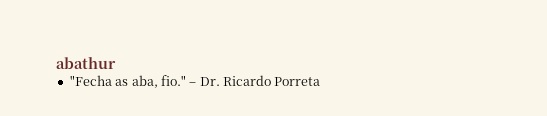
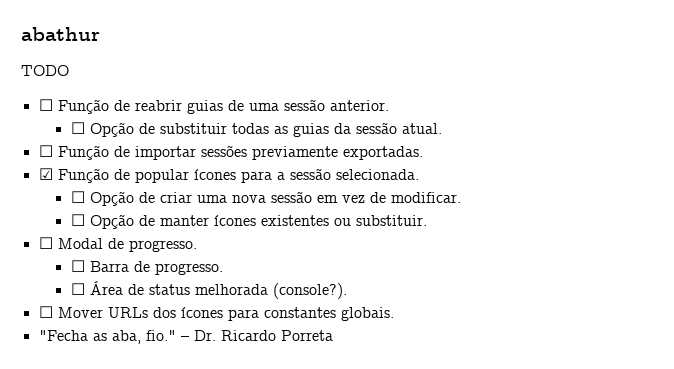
+ TODO
+ ☐ Função de reabrir guias de uma sessão anterior.
+ ☐ Opção de substituir todas as guias da sessão atual.
+ ☐ Função de importar sessões previamente exportadas.
+ ☑ Função de popular ícones para a sessão selecionada.
+ ☐ Opção de criar uma nova sessão em vez de modificar.
+ ☐ Opção de manter ícones existentes ou substituir.
+ ☐ Modal de progresso.
+ ☐ Barra de progresso.
+ ☐ Área de status melhorada (console?).
+ ☐ Mover URLs dos ícones para constantes globais.

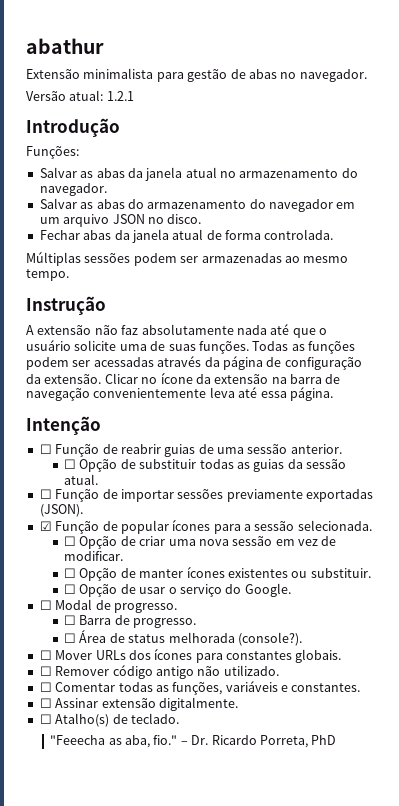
- TODO
+ Extensão minimalista para gestão de abas no navegador.
+ Versão atual: 1.2.1
+ Introdução
+ Funções:
+ Salvar as abas da janela atual no armazenamento do navegador.
+ Salvar as abas do armazenamento do navegador em um arquivo JSON no disco.
+ Fechar abas da janela atual de forma controlada.
+ Múltiplas sessões podem ser armazenadas ao mesmo tempo.
+ Instrução
+ A extensão não faz absolutamente nada até que o usuário solicite uma de suas funções. Todas as funções podem ser acessadas através da página de configuração da extensão. Clicar no ícone da extensão na barra de navegação convenientemente leva até essa página.
+ Intenção
- ☐ Função de importar sessões previamente exportadas.
+ ☐ Função de importar sessões previamente exportadas (JSON).
+ ☐ Opção de usar o serviço do Google.
- "Fecha as aba, fio."
+ ☐ Remover código antigo não utilizado.
+ ☐ Comentar todas as funções, variáveis e constantes.
+ ☐ Assinar extensão digitalmente.
+ ☐ Atalho(s) de teclado.
+ "Feeecha as aba, fio."
- – Dr. Ricardo Porreta
+ – Dr. Ricardo Porreta, PhD

